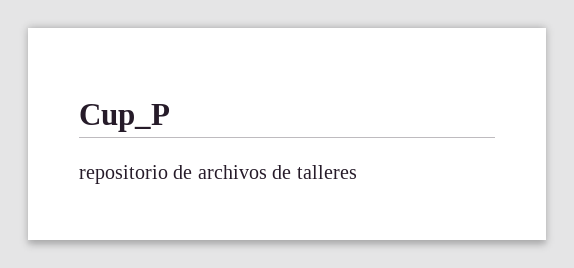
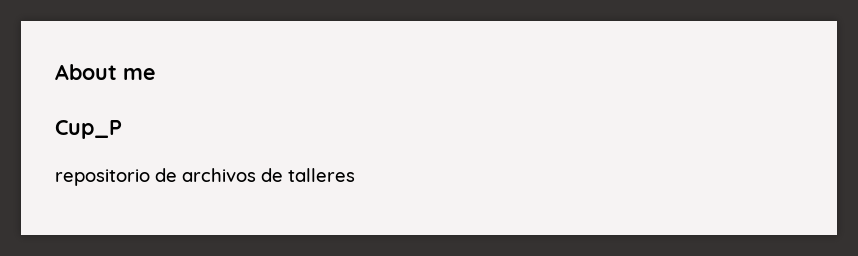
+ About me

